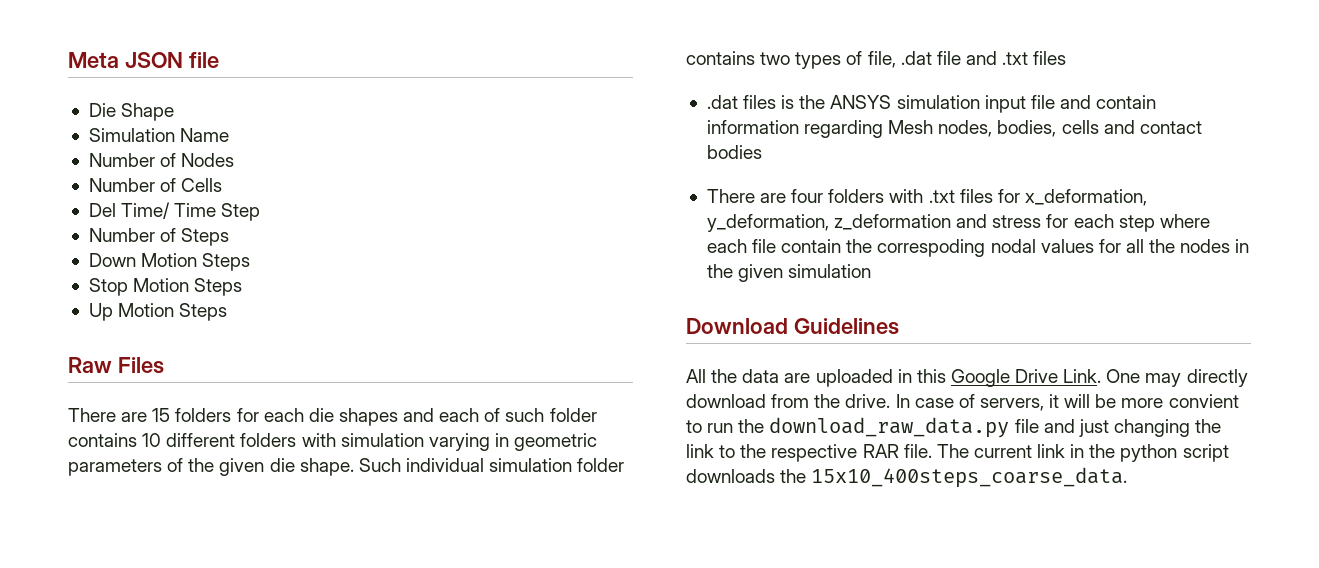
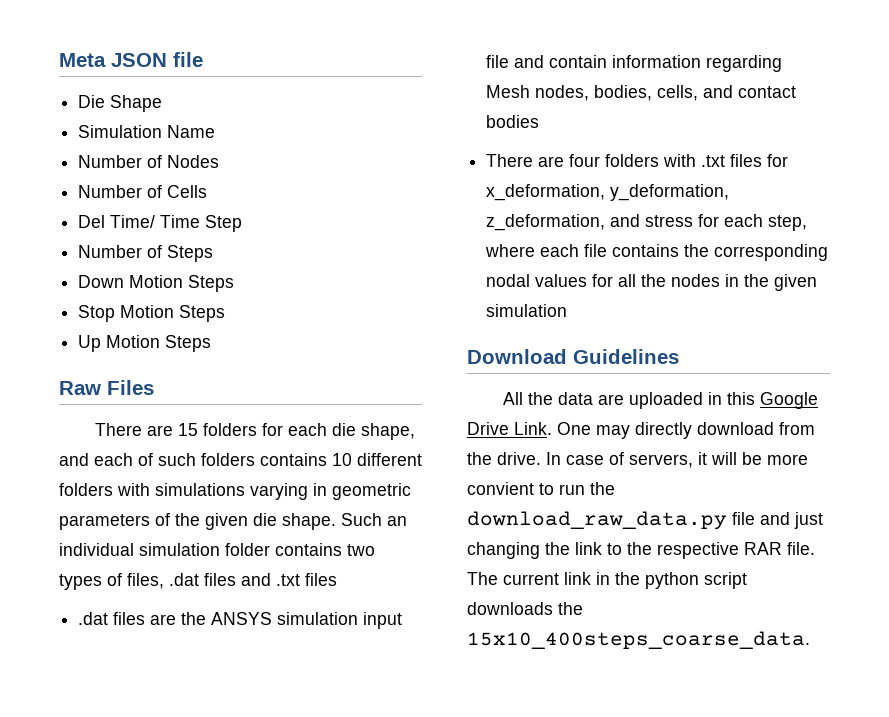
- There are 15 folders for each die shapes and each of such folder contains 10 different folders with simulation varying in geometric parameters of the given die shape.
+ There are 15 folders for each die shape, and each of such folders contains 10 different folders with simulations varying in geometric parameters of the given die shape.
- Such individual simulation folder contains two types of file, .dat file and .txt files
+ Such an individual simulation folder contains two types of files, .dat files and .txt files
- .dat files is the ANSYS simulation input file and contain information regarding Mesh nodes, bodies, cells and contact bodies
+ .dat files are the ANSYS simulation input file and contain information regarding Mesh nodes, bodies, cells, and contact bodies
- There are four folders with .txt files for x_deformation, y_deformation, z_deformation and stress for each step where each file contain the correspoding nodal values for all the nodes in the given simulation
+ There are four folders with .txt files for x_deformation, y_deformation, z_deformation, and stress for each step, where each file contains the corresponding nodal values for all the nodes in the given simulation

